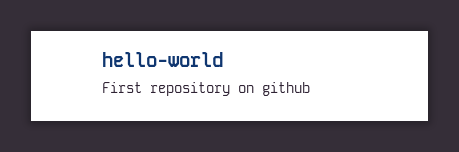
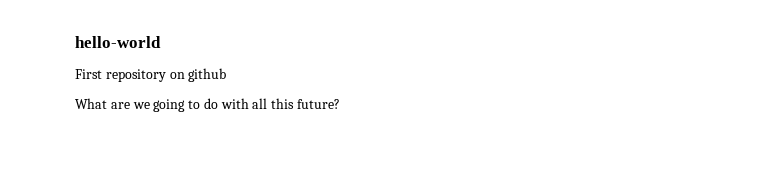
+ What are we going to do with all this future?

